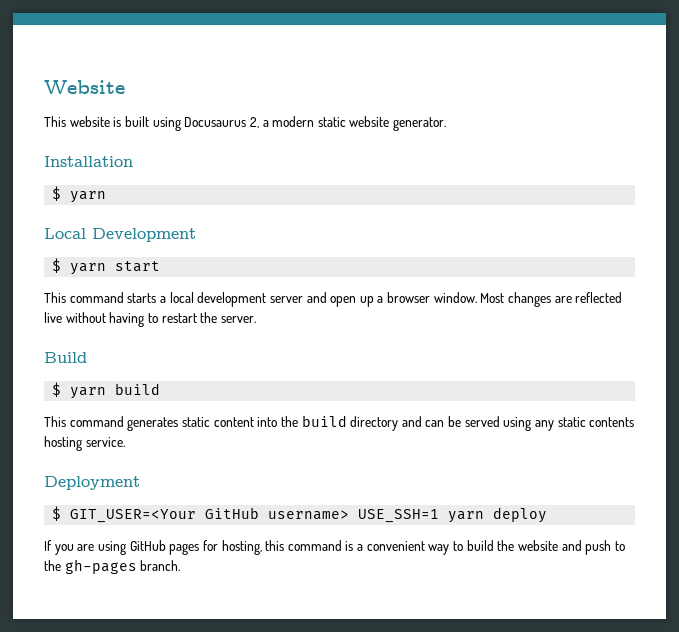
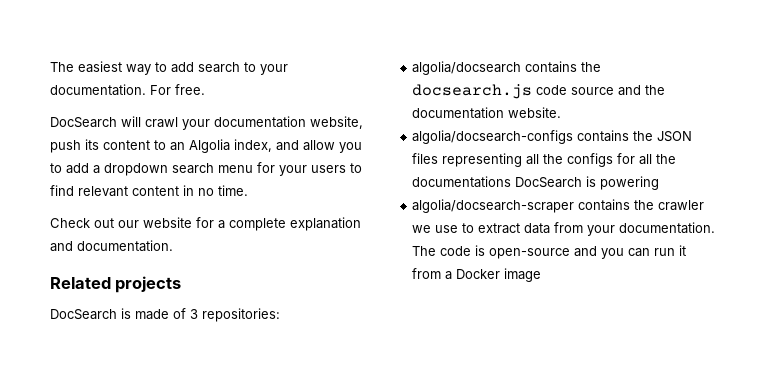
- Website
- This website is built using Docusaurus 2, a modern static website generator.
- Installation
- $ yarn
- Local Development
- $ yarn start
- This command starts a local development server and open up a browser window. Most changes are reflected live without having to restart the server.
- Build
- $ yarn build
- This command generates static content into the build directory and can be served using any static contents hosting service.
- Deployment
- $ GIT_USER=<Your GitHub username> USE_SSH=1 yarn deploy
- If you are using GitHub pages for hosting, this command is a convenient way to build the website and push to the gh-pages branch.
+ The easiest way to add search to your documentation. For free.
+ DocSearch will crawl your documentation website, push its content to an Algolia index, and allow you to add a dropdown search menu for your users to find relevant content in no time.
+ Check out our website for a complete explanation and documentation.
+ Related projects
+ DocSearch is made of 3 repositories:
+ algolia/docsearch contains the docsearch.js code source and the documentation website.
+ algolia/docsearch-configs contains the JSON files representing all the configs for all the documentations DocSearch is powering
+ algolia/docsearch-scraper contains the crawler we use to extract data from your documentation. The code is open-source and you can run it from a Docker image

